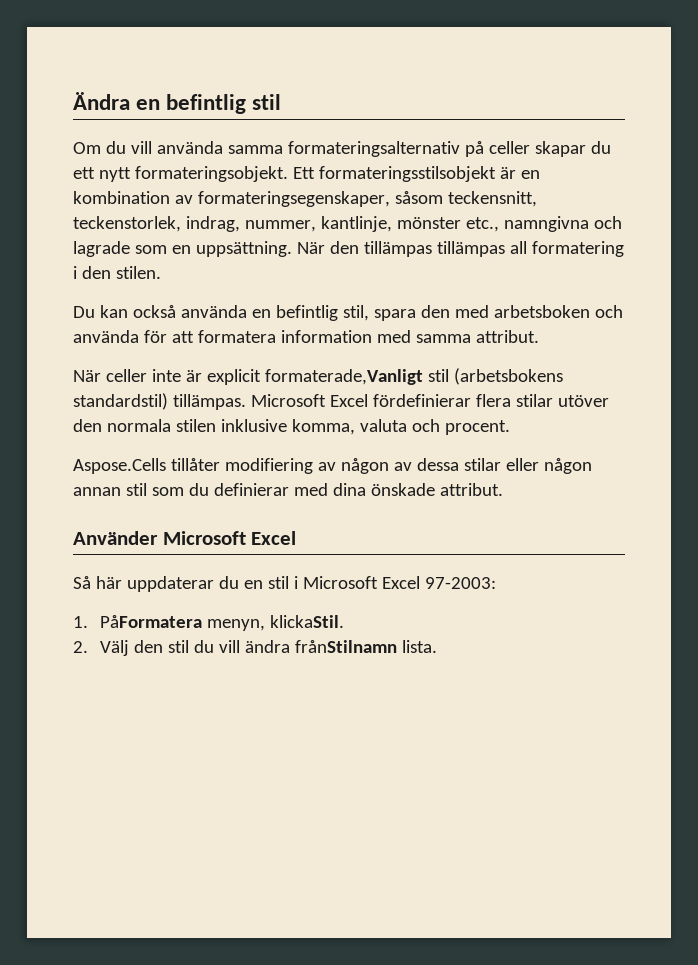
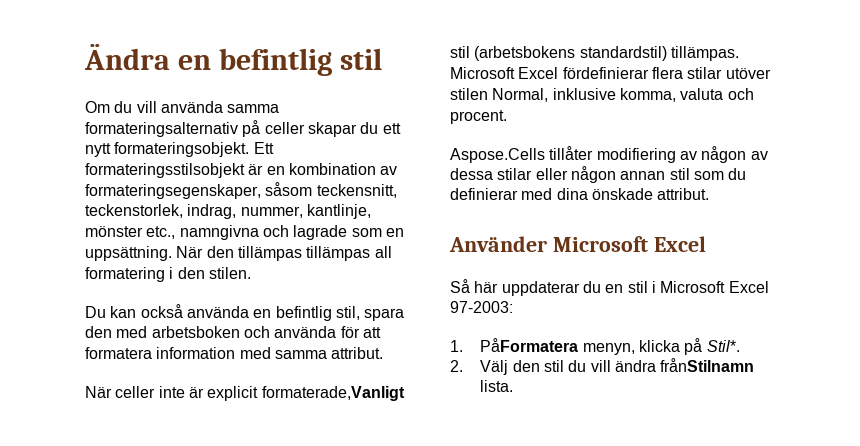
- Microsoft Excel fördefinierar flera stilar utöver den normala stilen inklusive komma, valuta och procent.
+ Microsoft Excel fördefinierar flera stilar utöver stilen Normal, inklusive komma, valuta och procent.
- 1. PåFormatera menyn, klickaStil.
+ 1. PåFormatera menyn, klicka på Stil*.

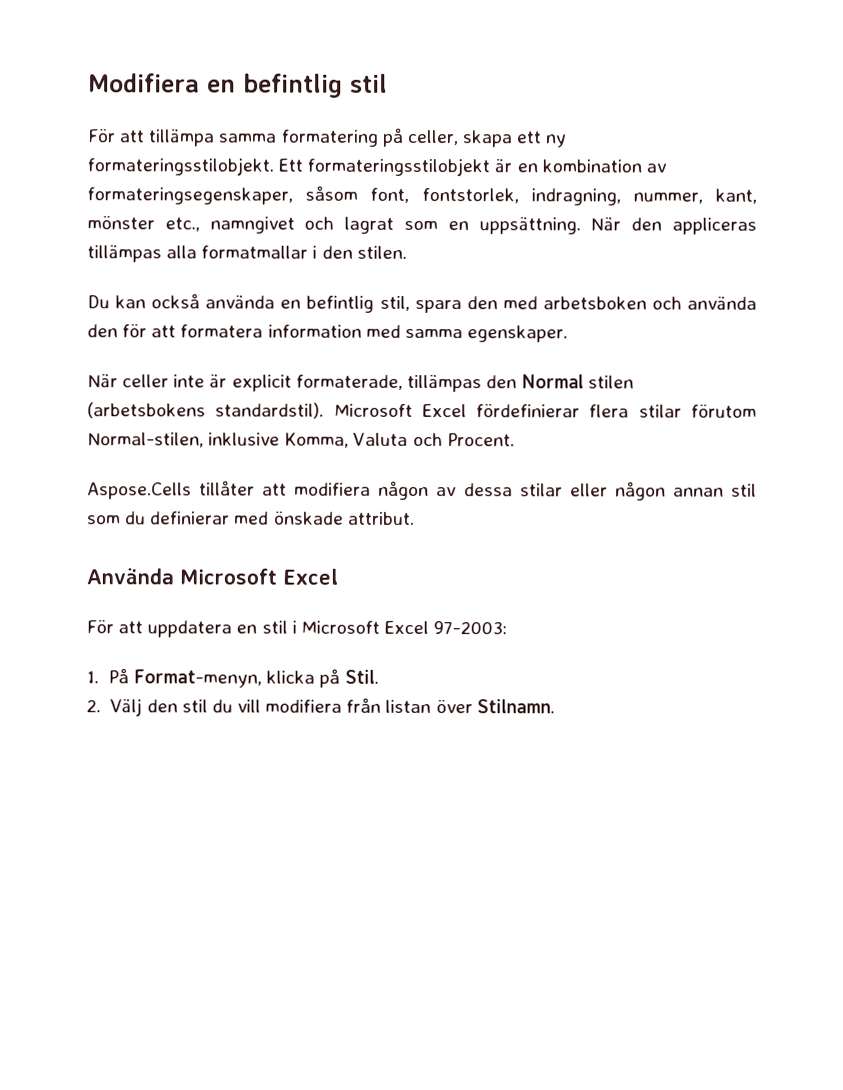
- Ändra en befintlig stil
+ Modifiera en befintlig stil
- Om du vill använda samma formateringsalternativ på celler skapar du ett nytt formateringsobjekt. Ett formateringsstilsobjekt är en kombination av formateringsegenskaper, såsom teckensnitt, teckenstorlek, indrag, nummer, kantlinje, mönster etc., namngivna och lagrade som en uppsättning.
+ För att tillämpa samma formatering på celler, skapa ett ny formateringsstilobjekt. Ett formateringsstilobjekt är en kombination av formateringsegenskaper, såsom font, fontstorlek, indragning, nummer, kant, mönster etc., namngivet och lagrat som en uppsättning.
- När den tillämpas tillämpas all formatering i den stilen.
+ När den appliceras tillämpas alla formatmallar i den stilen.
- Du kan också använda en befintlig stil, spara den med arbetsboken och använda för att formatera information med samma attribut.
+ Du kan också använda en befintlig stil, spara den med arbetsboken och använda den för att formatera information med samma egenskaper.
- När celler inte är explicit formaterade,Vanligt stil (arbetsbokens standardstil) tillämpas.
+ När celler inte är explicit formaterade, tillämpas den Normal stilen (arbetsbokens standardstil).
- Microsoft Excel fördefinierar flera stilar utöver stilen Normal, inklusive komma, valuta och procent.
+ Microsoft Excel fördefinierar flera stilar förutom Normal-stilen, inklusive Komma, Valuta och Procent.
- Aspose.Cells tillåter modifiering av någon av dessa stilar eller någon annan stil som du definierar med dina önskade attribut.
+ Aspose.Cells tillåter att modifiera någon av dessa stilar eller någon annan stil som du definierar med önskade attribut.
- Använder Microsoft Excel
+ Använda Microsoft Excel
- Så här uppdaterar du en stil i Microsoft Excel 97-2003:
+ För att uppdatera en stil i Microsoft Excel 97-2003:
- 1. PåFormatera menyn, klicka på Stil*.
+ 1. På Format-menyn, klicka på Stil.
- 2. Välj den stil du vill ändra frånStilnamn lista.
+ 2. Välj den stil du vill modifiera från listan över Stilnamn.

